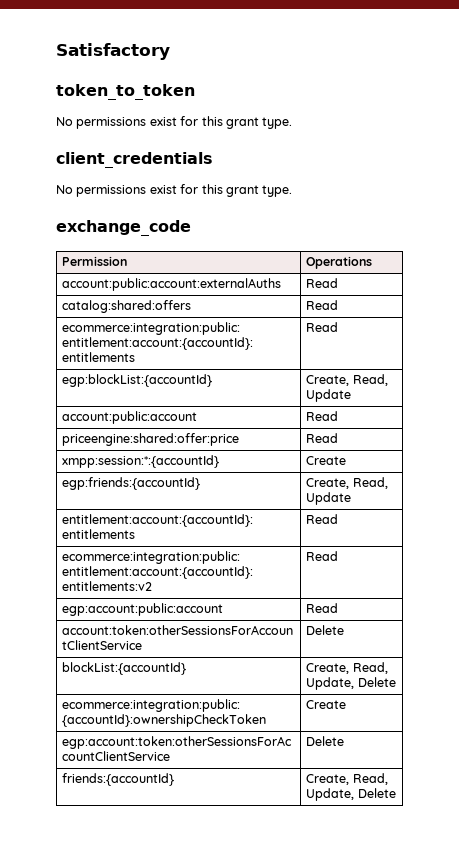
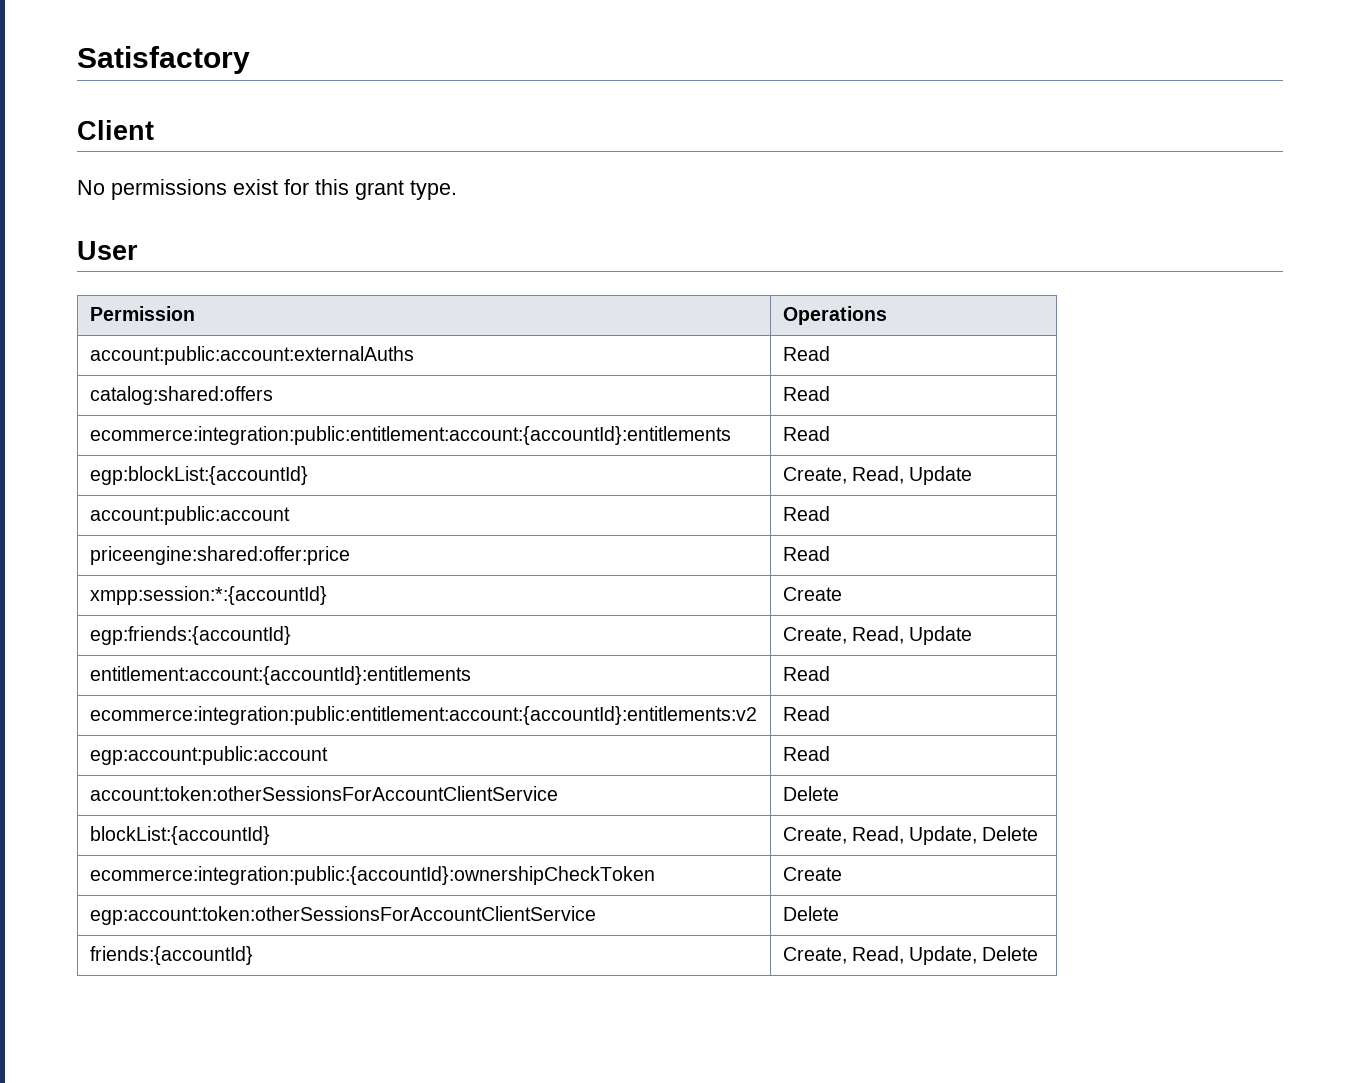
- token_to_token
+ Client
  No permissions exist for this grant type.
- client_credentials
- No permissions exist for this grant type.
- exchange_code
+ User

